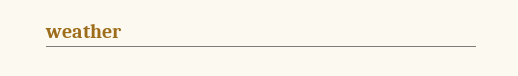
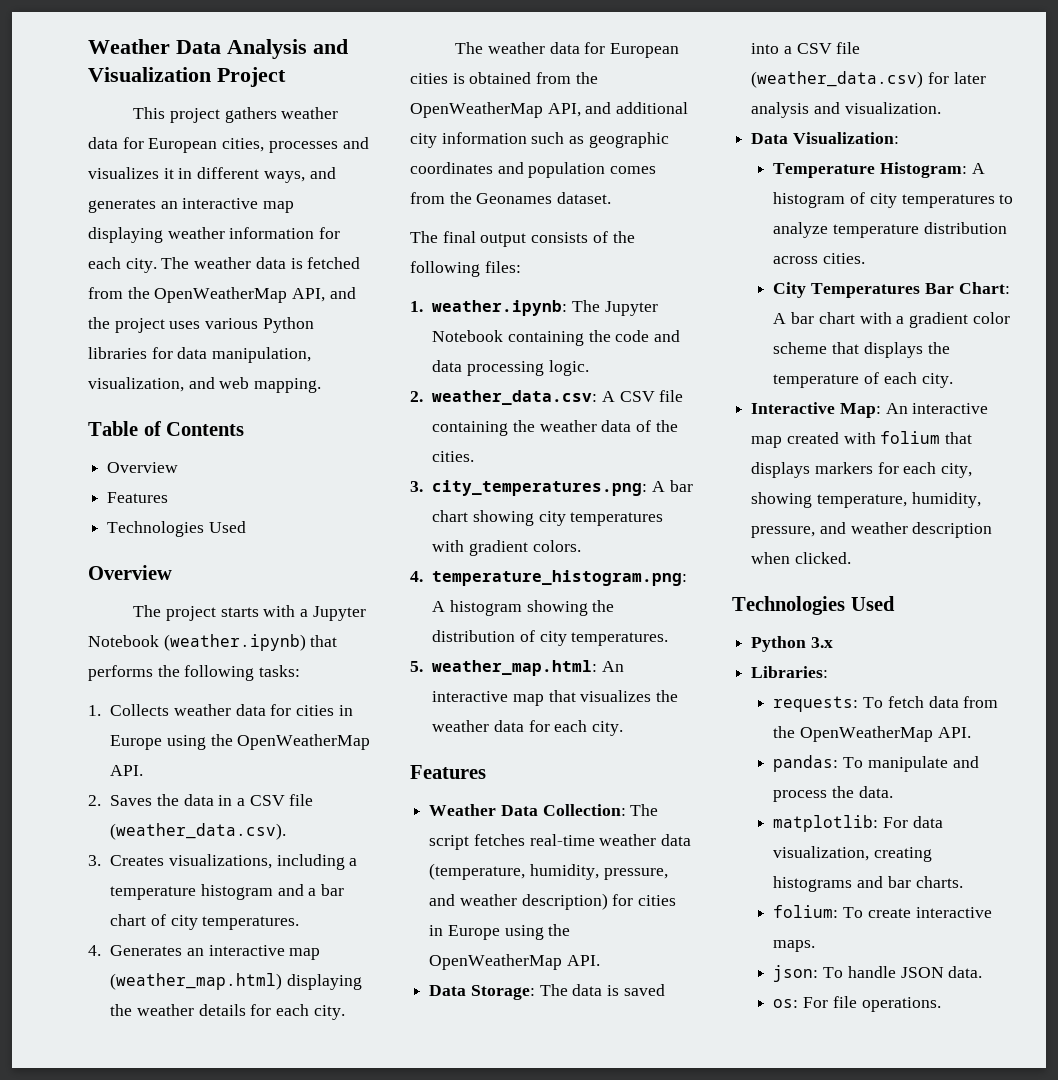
- weather
+ Weather Data Analysis and Visualization Project
+ This project gathers weather data for European cities, processes and visualizes it in different ways, and generates an interactive map displaying weather information for each city. The weather data is fetched from the OpenWeatherMap API, and the project uses various Python libraries for data manipulation, visualization, and web mapping.
+ Table of Contents
+ Overview
+ Features
+ Technologies Used
+ Overview
+ The project starts with a Jupyter Notebook (weather.ipynb) that performs the following tasks:
+ 1. Collects weather data for cities in Europe using the OpenWeatherMap API.
+ 2. Saves the data in a CSV file (weather_data.csv).
+ 3. Creates visualizations, including a temperature histogram and a bar chart of city temperatures.
+ 4. Generates an interactive map (weather_map.html) displaying the weather details for each city.
+ The weather data for European cities is obtained from the OpenWeatherMap API, and additional city information such as geographic coordinates and population comes from the Geonames dataset.
+ The final output consists of the following files:
+ 1. weather.ipynb: The Jupyter Notebook containing the code and data processing logic.
+ 2. weather_data.csv: A CSV file containing the weather data of the cities.
+ 3. city_temperatures.png: A bar chart showing city temperatures with gradient colors.
+ 4. temperature_histogram.png: A histogram showing the distribution of city temperatures.
+ 5. weather_map.html: An interactive map that visualizes the weather data for each city.
+ Features
+ Weather Data Collection: The script fetches real-time weather data (temperature, humidity, pressure, and weather description) for cities in Europe using the OpenWeatherMap API.
+ Data Storage: The data is saved into a CSV file (weather_data.csv) for later analysis and visualization.
+ Data Visualization:
+ Temperature Histogram: A histogram of city temperatures to analyze temperature distribution across cities.
+ City Temperatures Bar Chart: A bar chart with a gradient color scheme that displays the temperature of each city.
+ Interactive Map: An interactive map created with folium that displays markers for each city, showing temperature, humidity, pressure, and weather description when clicked.
+ Technologies Used
+ Python 3.x
+ Libraries:
+ requests: To fetch data from the OpenWeatherMap API.
+ pandas: To manipulate and process the data.
+ matplotlib: For data visualization, creating histograms and bar charts.
+ folium: To create interactive maps.
+ json: To handle JSON data.
+ os: For file operations.

